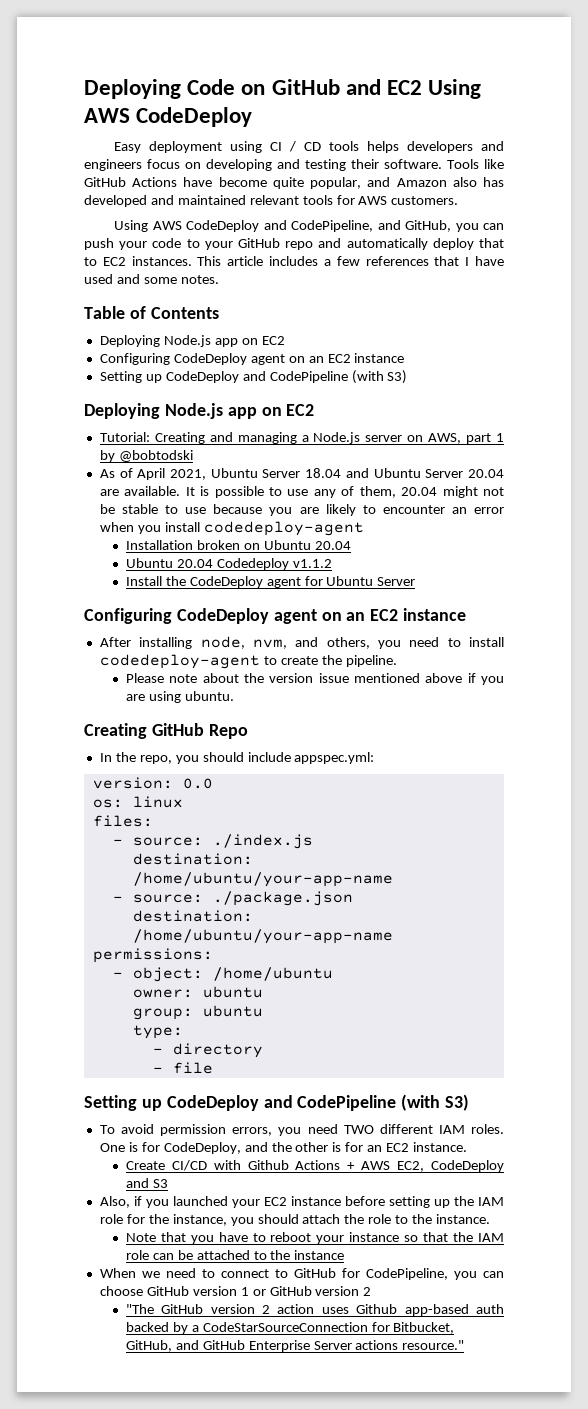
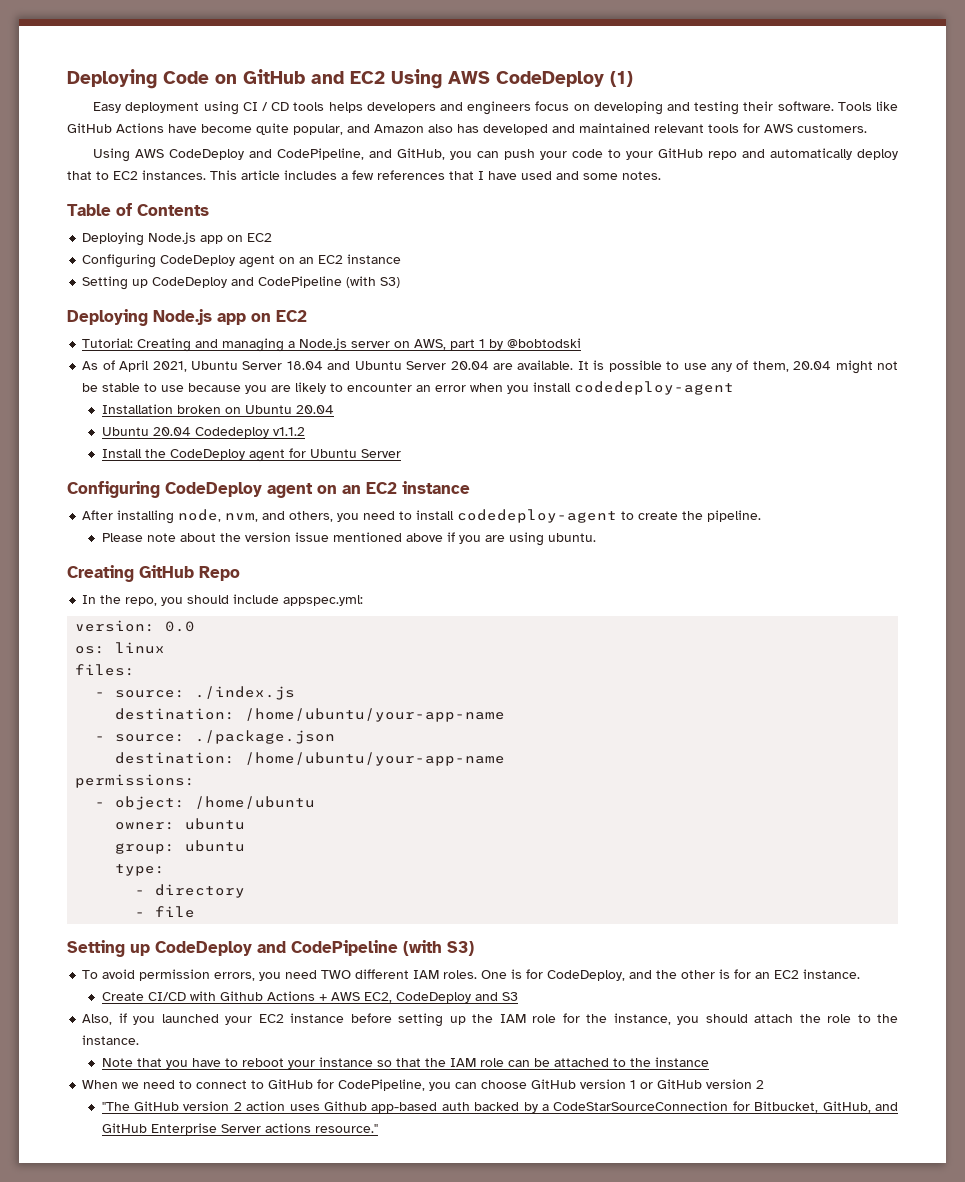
- Deploying Code on GitHub and EC2 Using AWS CodeDeploy
+ Deploying Code on GitHub and EC2 Using AWS CodeDeploy (1)

